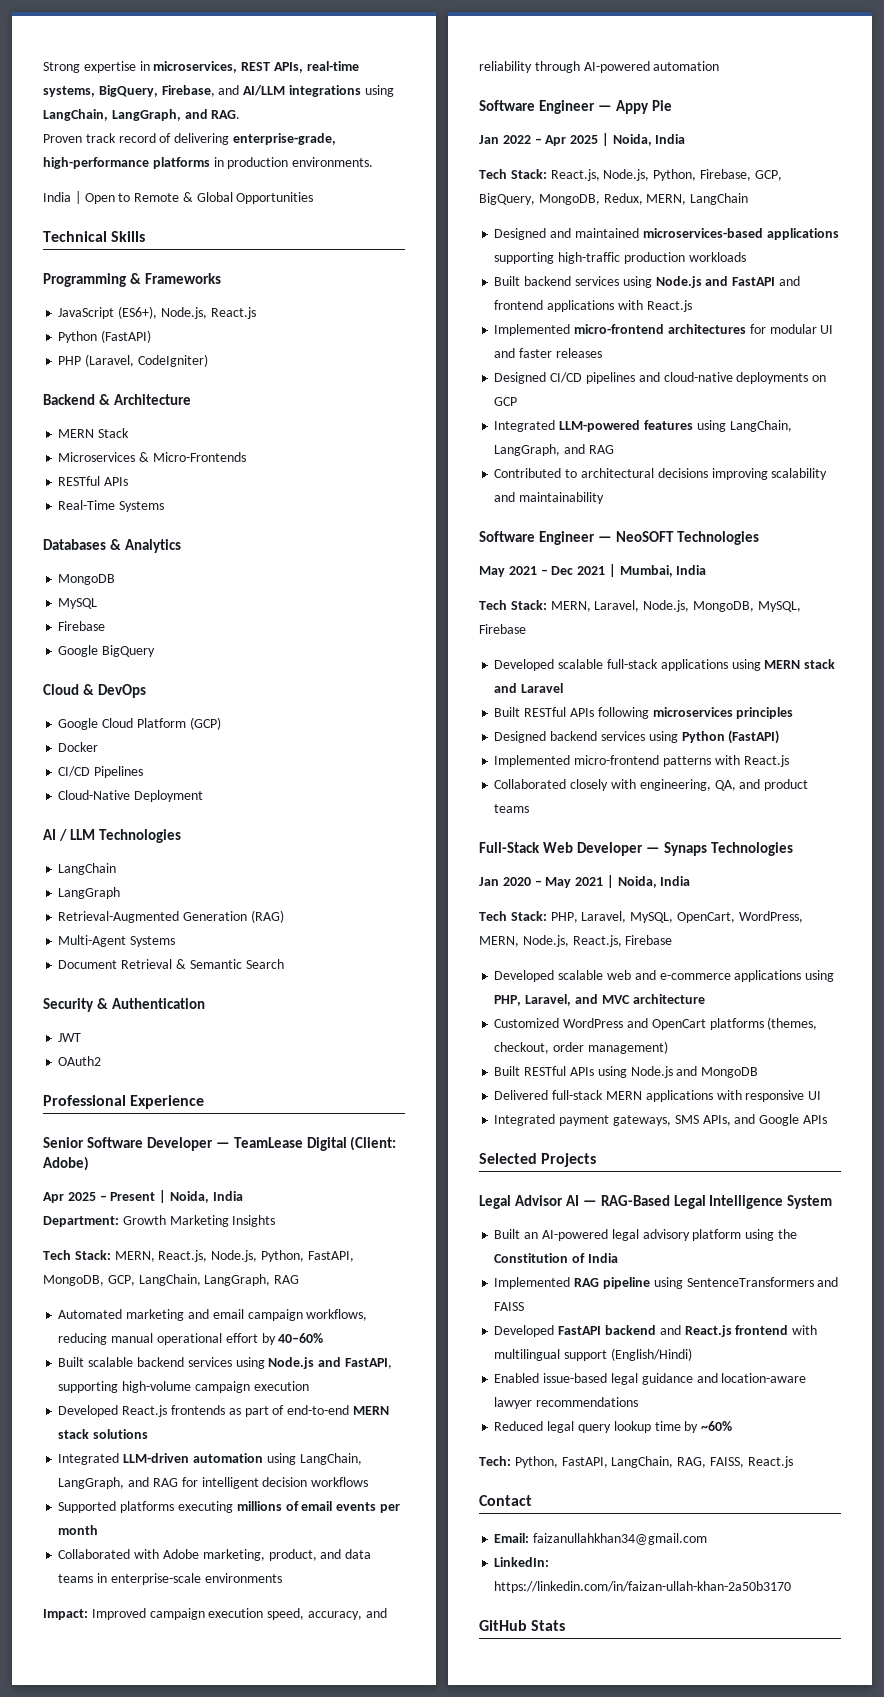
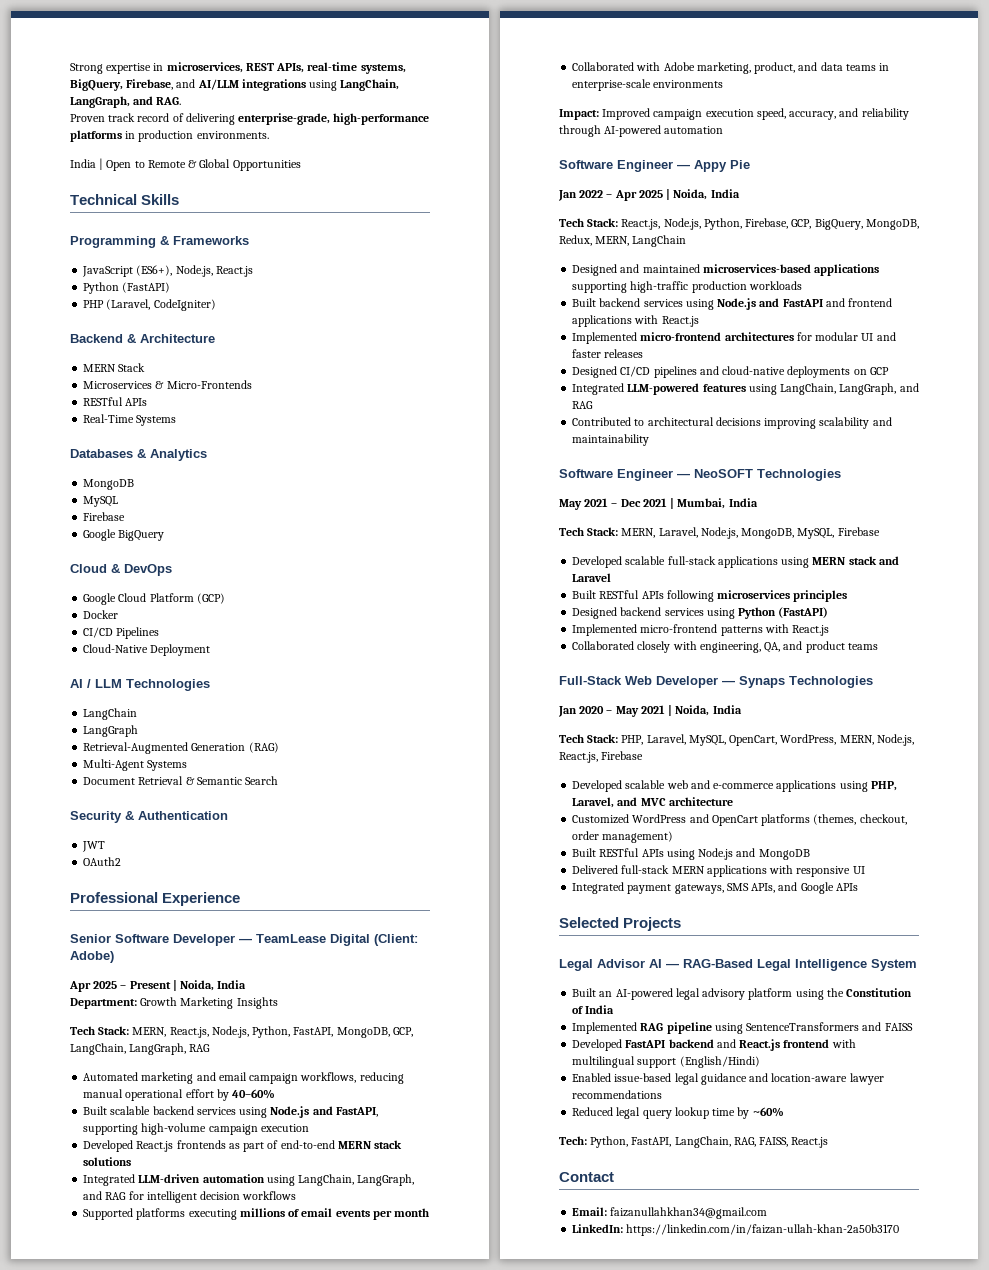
- GitHub Stats

